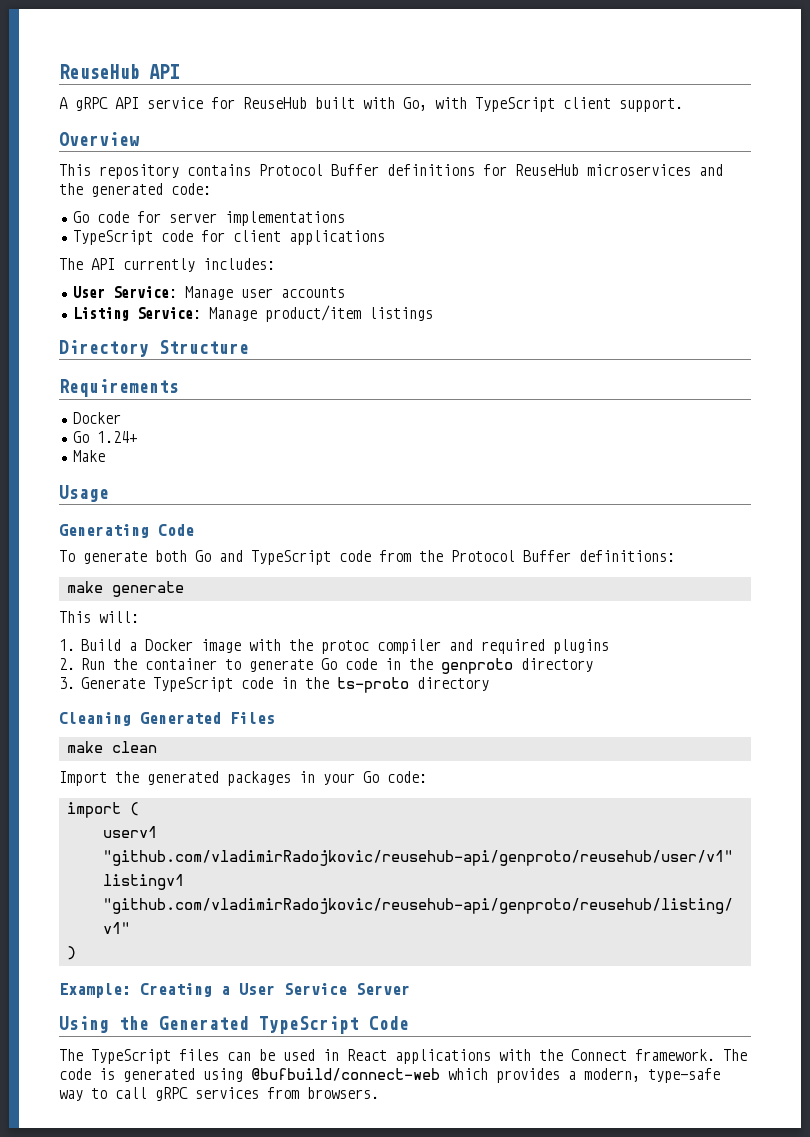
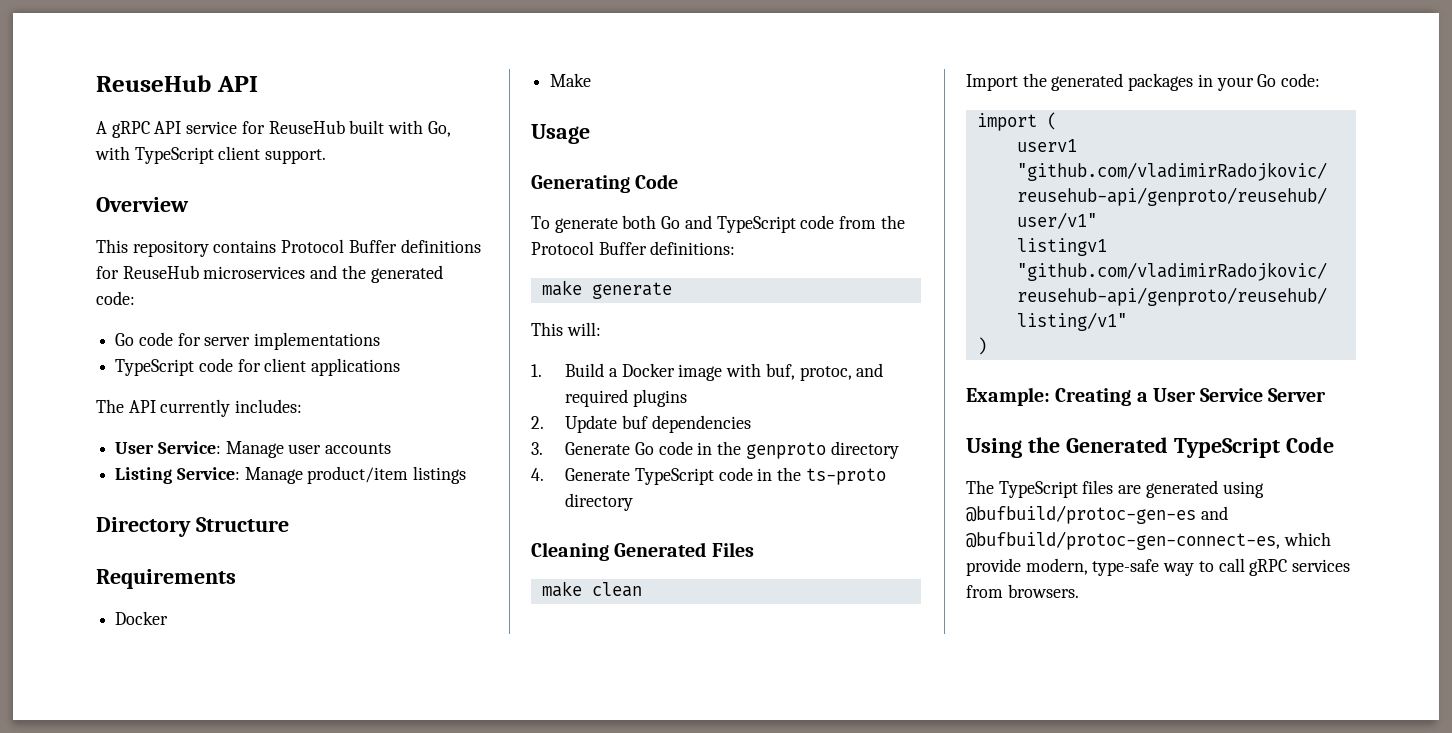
- Go 1.24+
- 1. Build a Docker image with the protoc compiler and required plugins
+ 1. Build a Docker image with buf, protoc, and required plugins
- 2. Run the container to generate Go code in the genproto directory
+ 2. Update buf dependencies
+ 3. Generate Go code in the genproto directory
- 3. Generate TypeScript code in the ts-proto directory
+ 4. Generate TypeScript code in the ts-proto directory
- The TypeScript files can be used in React applications with the Connect framework. The code is generated using @bufbuild/connect-web which provides a modern, type-safe way to call gRPC services from browsers.
+ The TypeScript files are generated using @bufbuild/protoc-gen-es and @bufbuild/protoc-gen-connect-es, which provide modern, type-safe way to call gRPC services from browsers.

